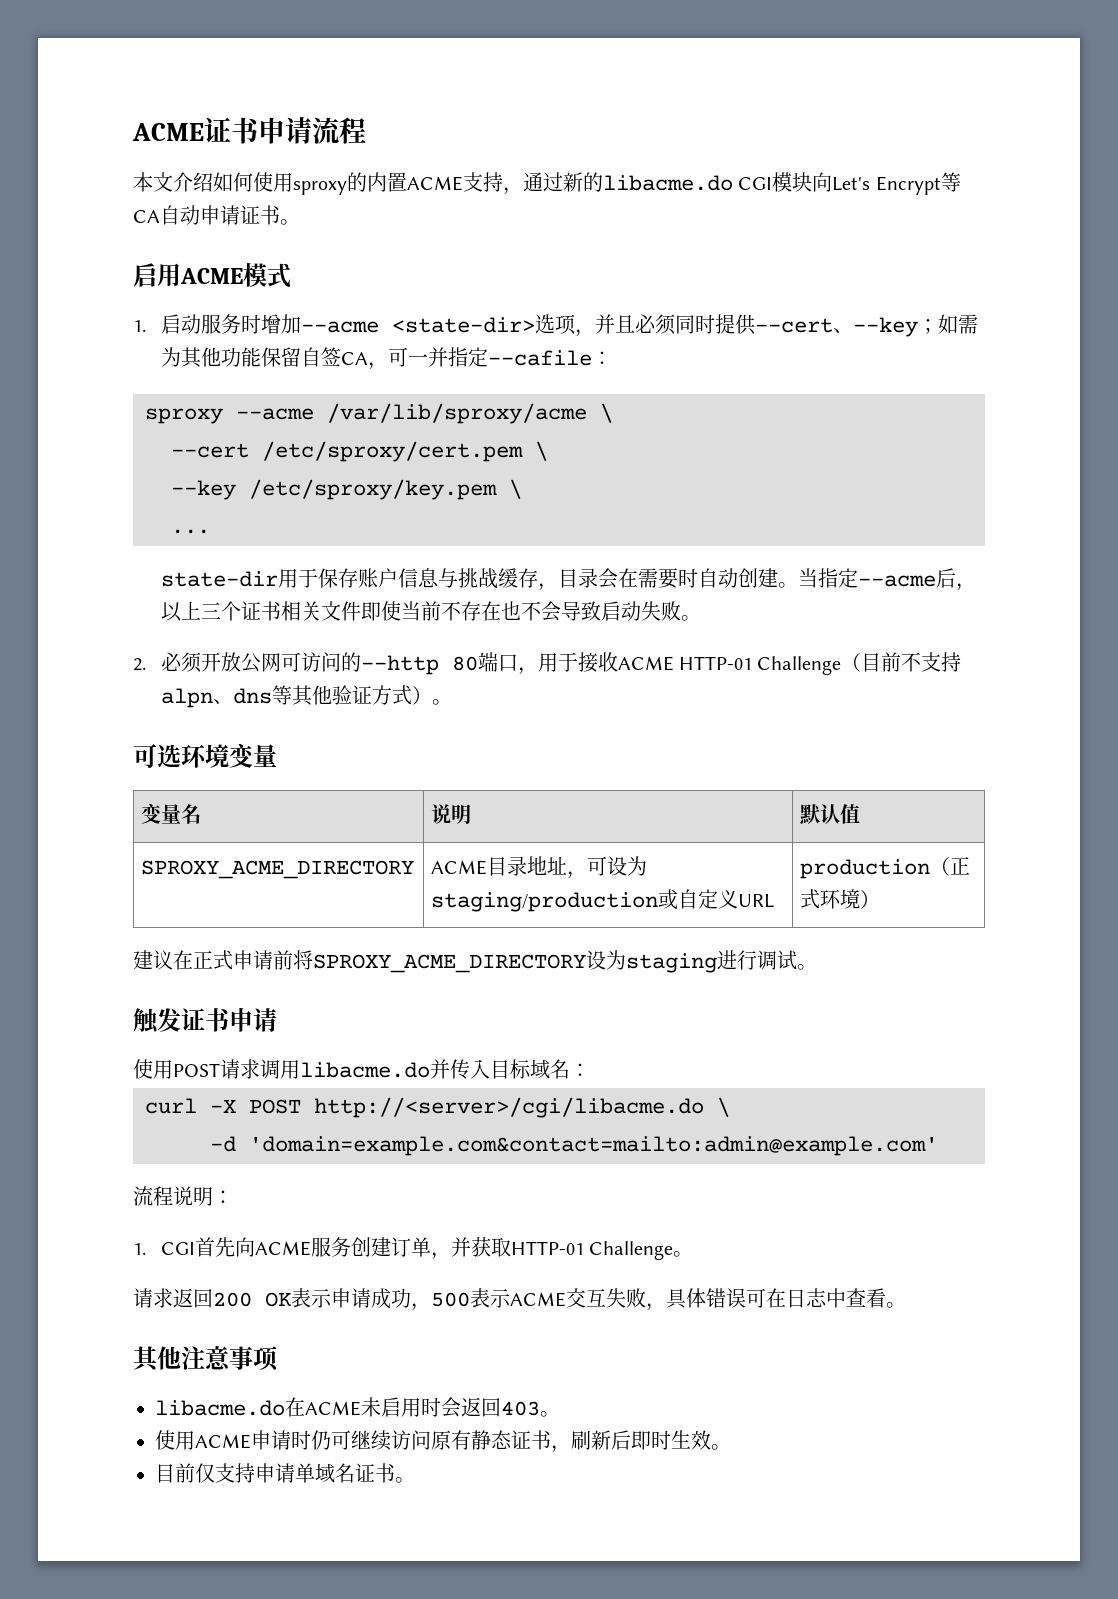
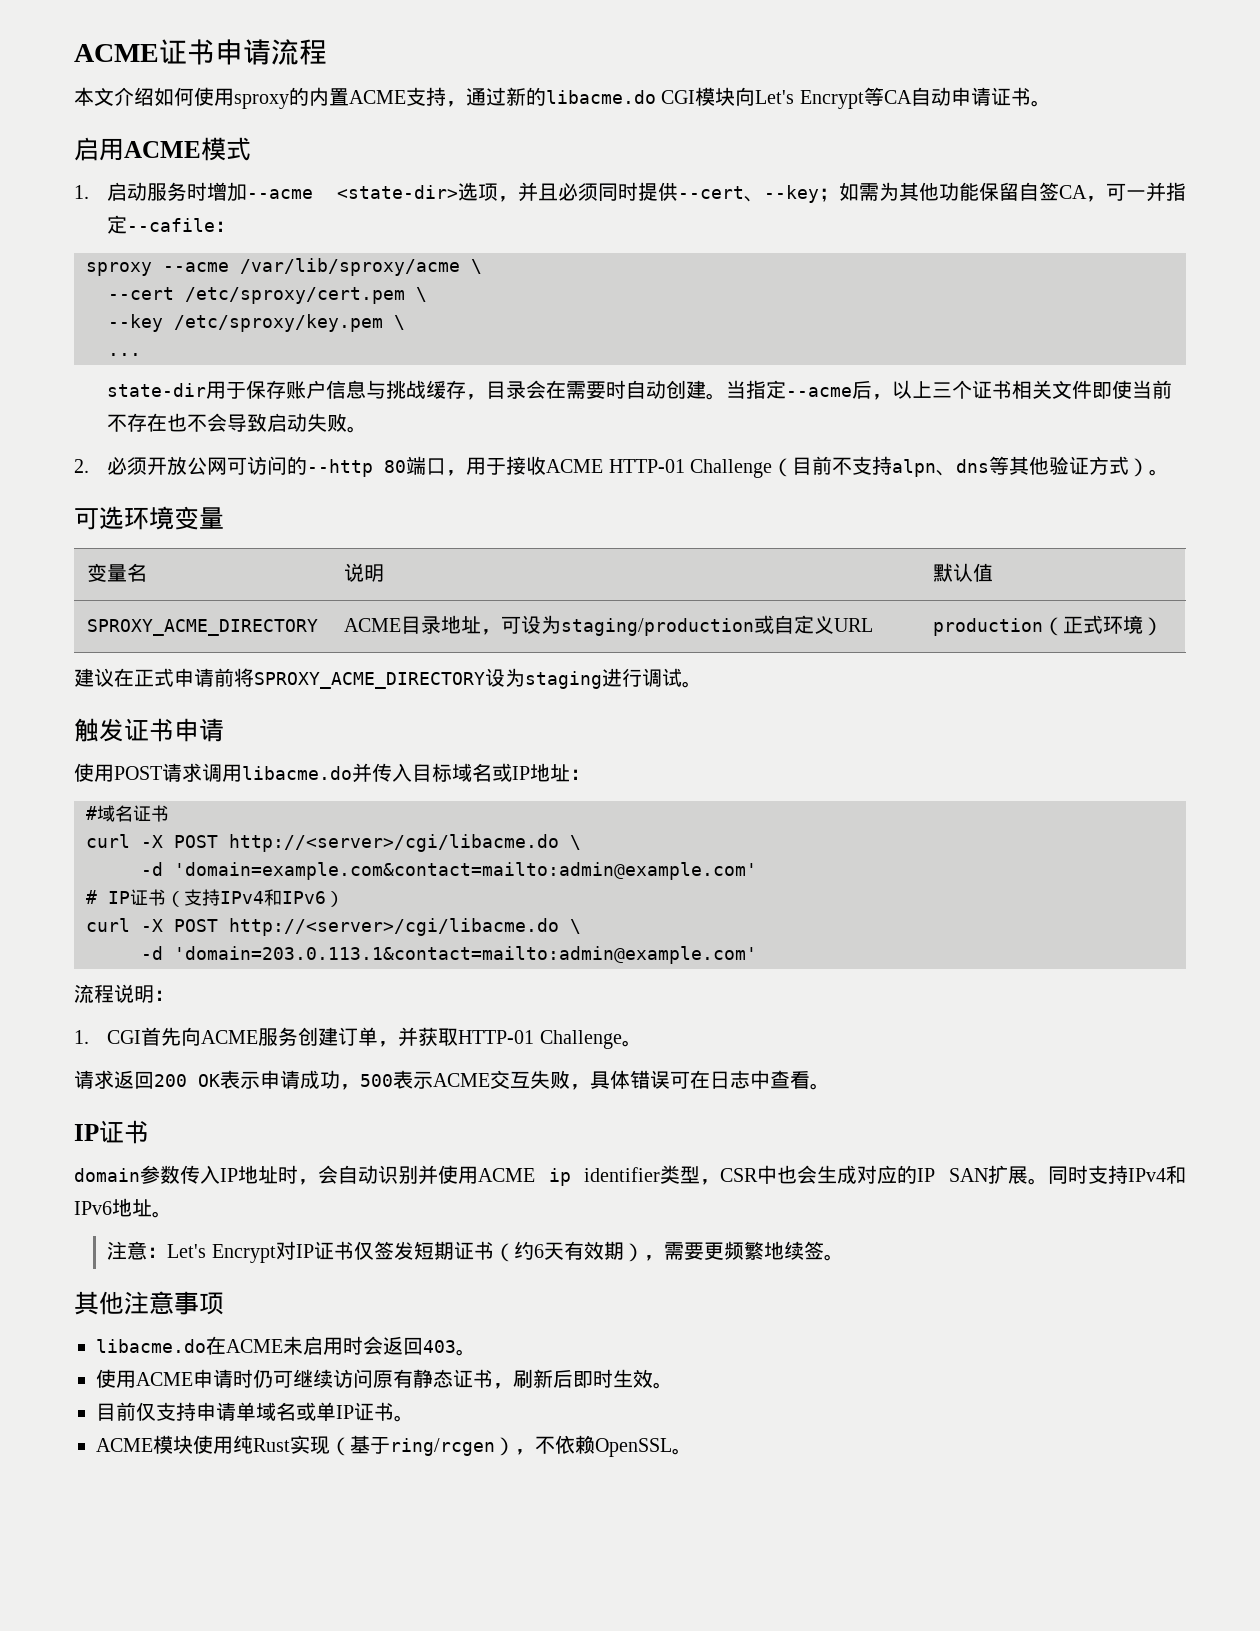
- 使用POST请求调用libacme.do并传入目标域名：
+ 使用POST请求调用libacme.do并传入目标域名或IP地址：
+ #域名证书
+ # IP证书（支持IPv4和IPv6）
+ curl -X POST http://<server>/cgi/libacme.do \
+ -d 'domain=203.0.113.1&contact=mailto:admin@example.com'
  请求返回200 OK表示申请成功，500表示ACME交互失败，具体错误可在日志中查看。
+ IP证书
+ domain参数传入IP地址时，会自动识别并使用ACME ip identifier类型，CSR中也会生成对应的IP SAN扩展。同时支持IPv4和IPv6地址。
+ 注意：Let's Encrypt对IP证书仅签发短期证书（约6天有效期），需要更频繁地续签。
- 目前仅支持申请单域名证书。
+ 目前仅支持申请单域名或单IP证书。
+ ACME模块使用纯Rust实现（基于ring/rcgen），不依赖OpenSSL。

